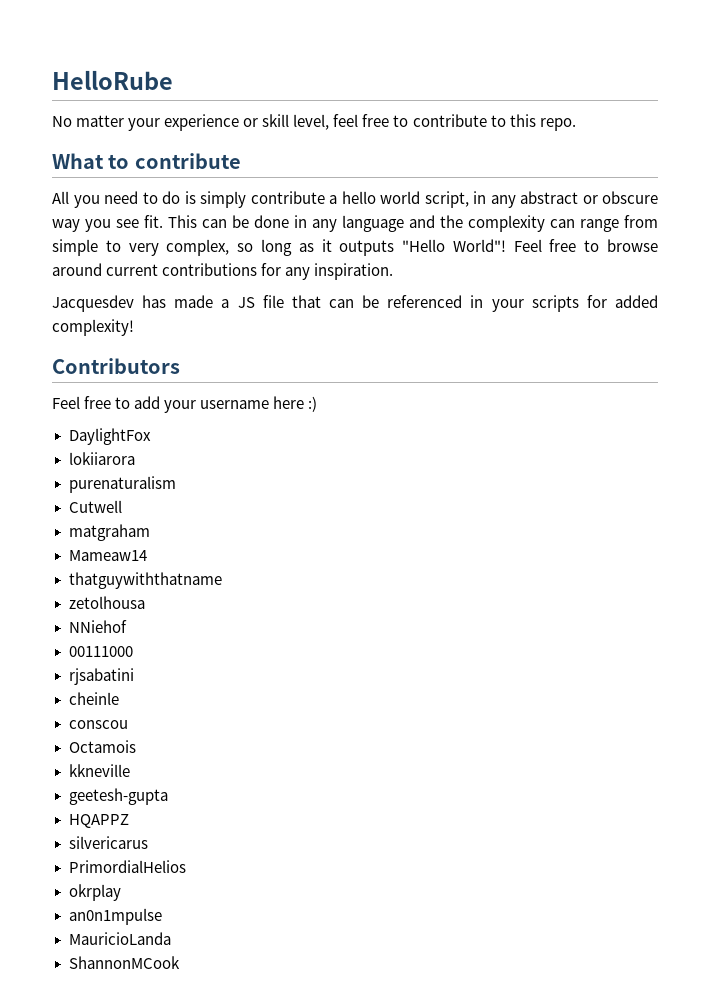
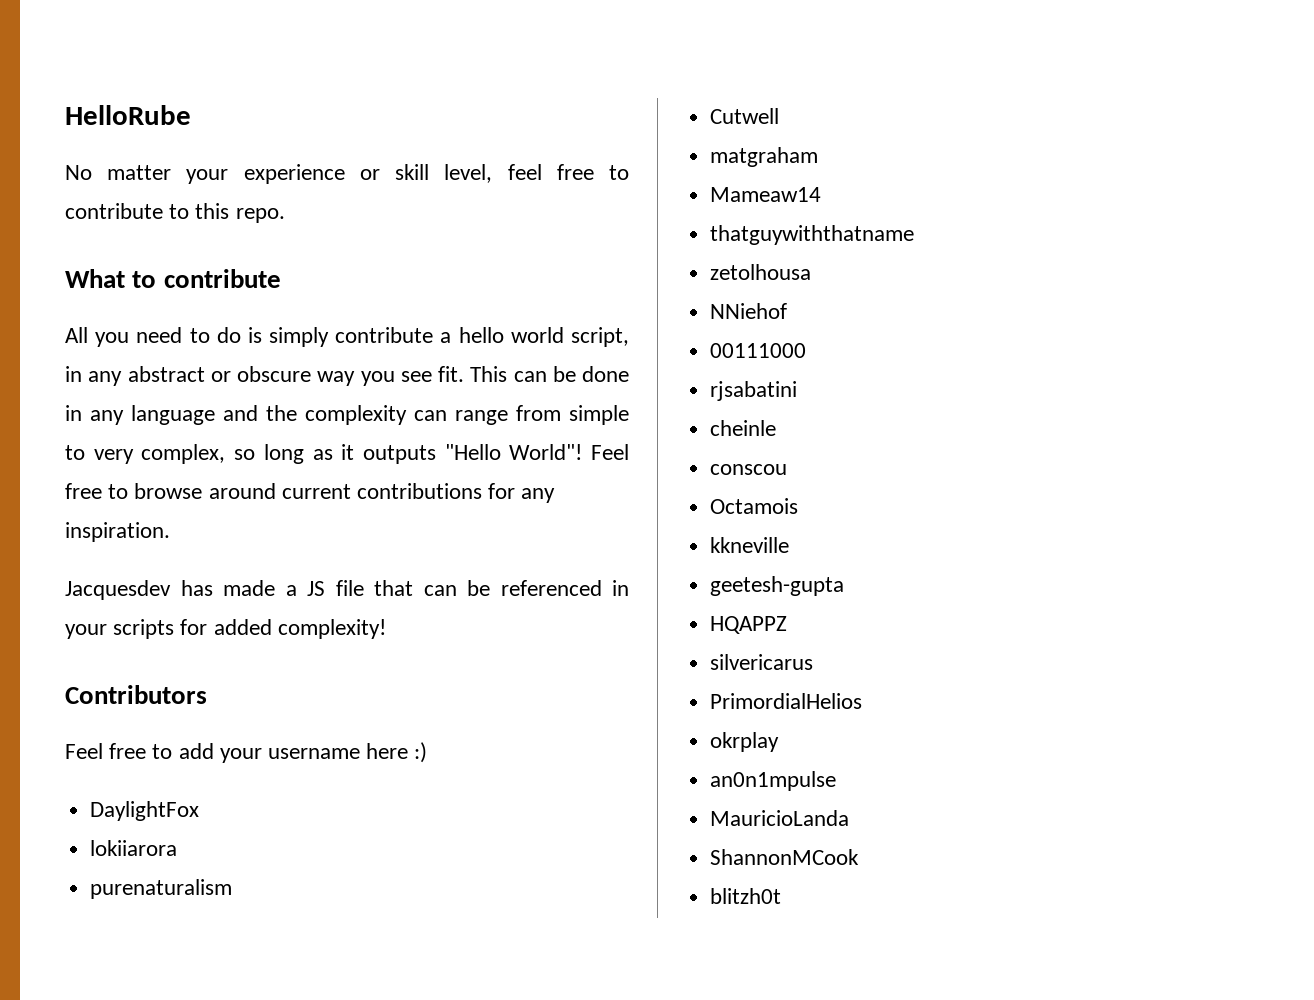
+ blitzh0t

